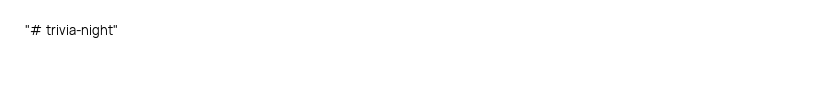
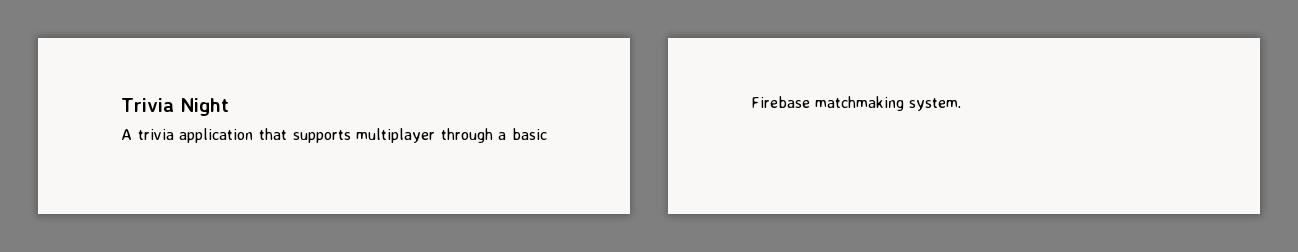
- "# trivia-night"
+ Trivia Night
+ A trivia application that supports multiplayer through a basic Firebase matchmaking system.

